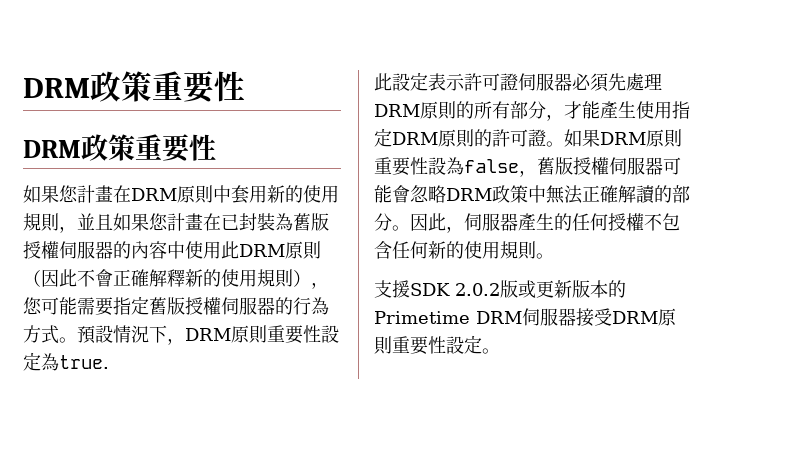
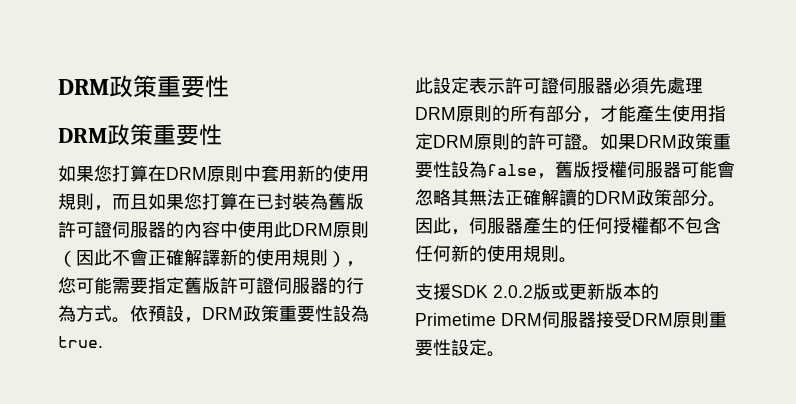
- 如果您計畫在DRM原則中套用新的使用規則，並且如果您計畫在已封裝為舊版授權伺服器的內容中使用此DRM原則（因此不會正確解釋新的使用規則），您可能需要指定舊版授權伺服器的行為方式。
+ 如果您打算在DRM原則中套用新的使用規則，而且如果您打算在已封裝為舊版許可證伺服器的內容中使用此DRM原則（因此不會正確解譯新的使用規則），您可能需要指定舊版許可證伺服器的行為方式。
- 預設情況下，DRM原則重要性設定為true.
+ 依預設，DRM政策重要性設為true.
- 如果DRM原則重要性設為false，舊版授權伺服器可能會忽略DRM政策中無法正確解讀的部分。
+ 如果DRM政策重要性設為false，舊版授權伺服器可能會忽略其無法正確解讀的DRM政策部分。
- 因此，伺服器產生的任何授權不包含任何新的使用規則。
+ 因此，伺服器產生的任何授權都不包含任何新的使用規則。

